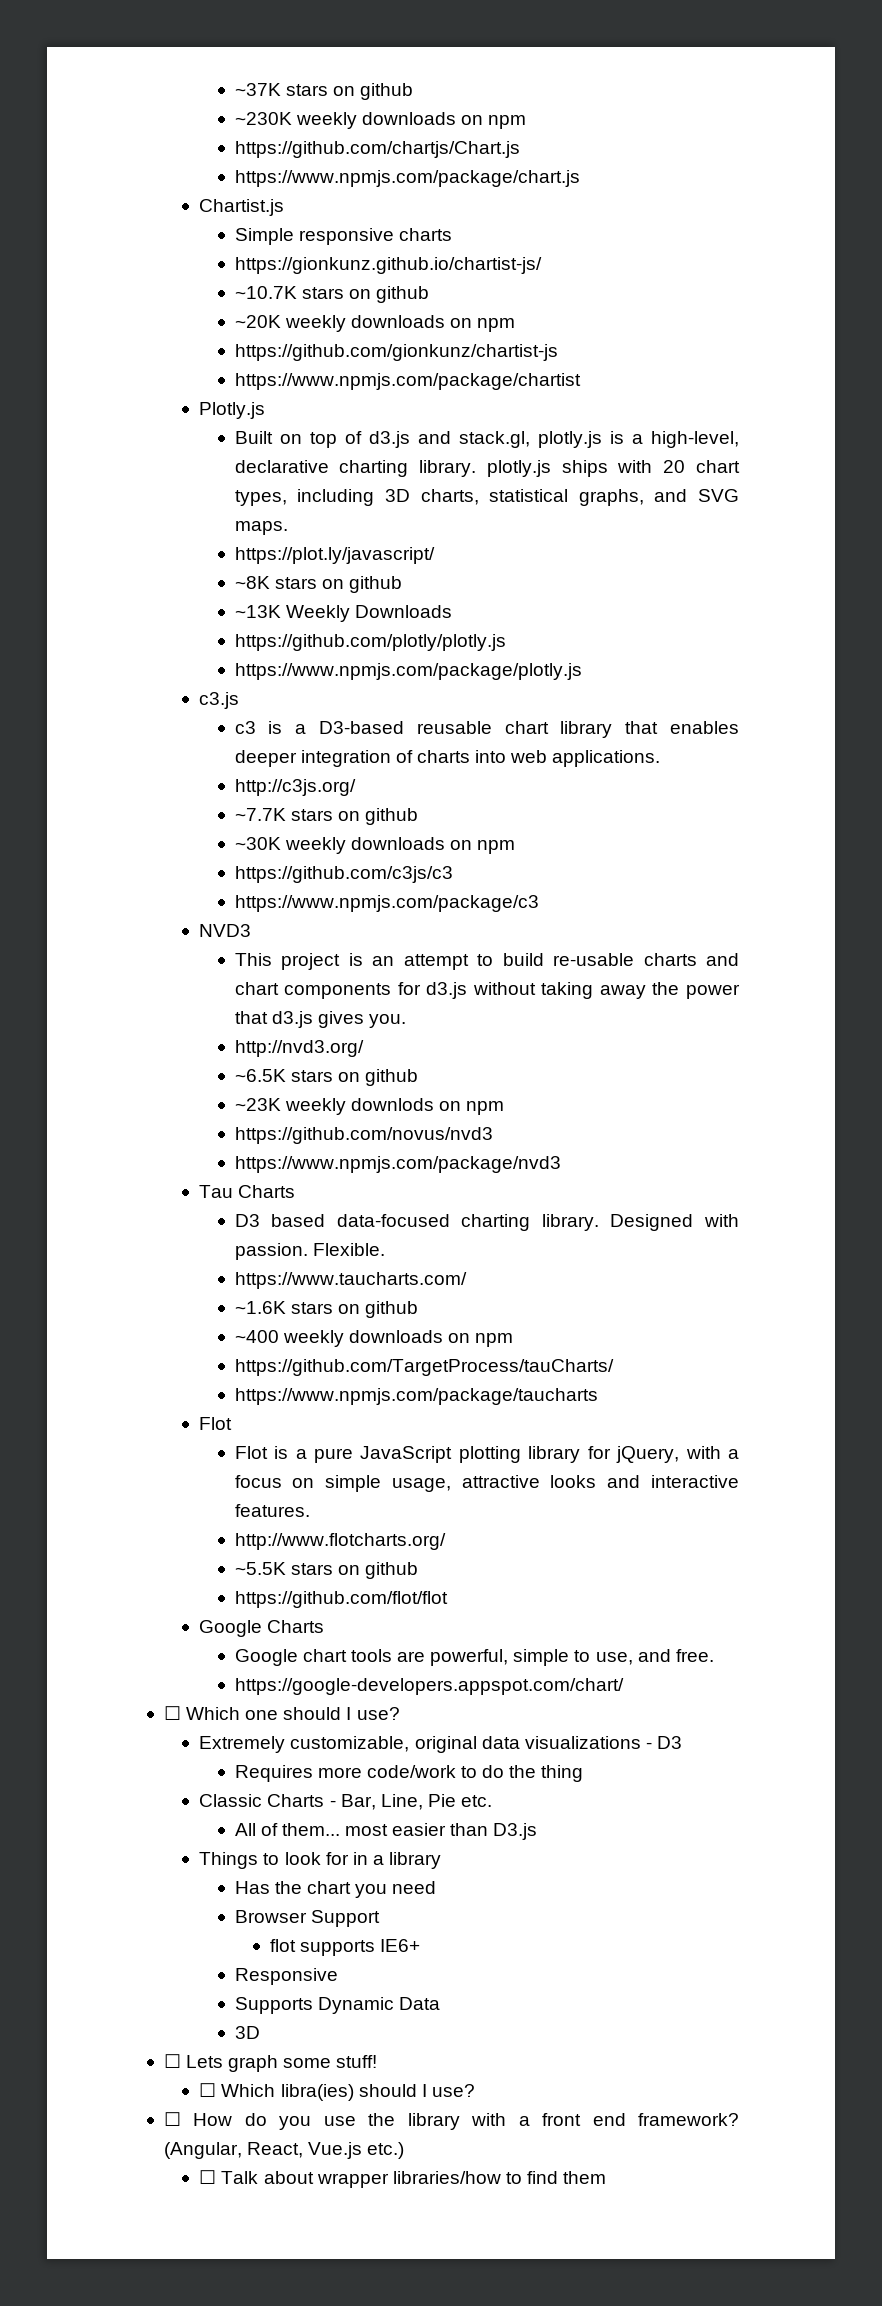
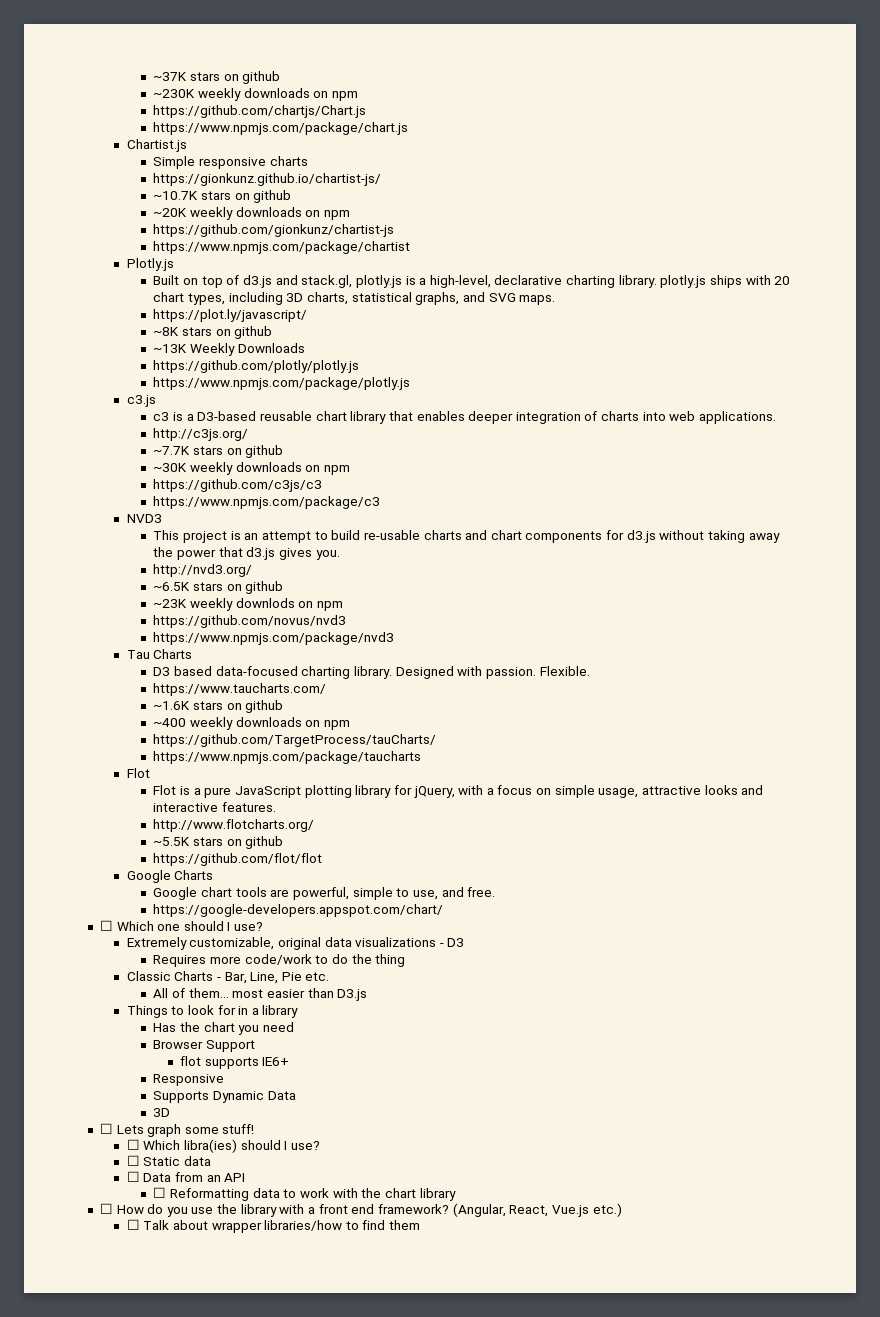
+ ☐ Static data
+ ☐ Data from an API
+ ☐ Reformatting data to work with the chart library

